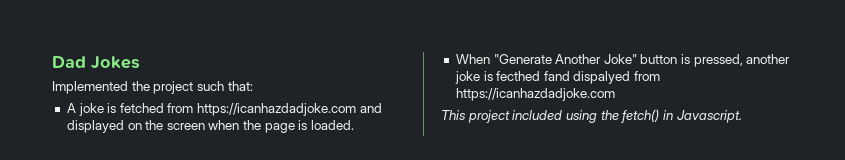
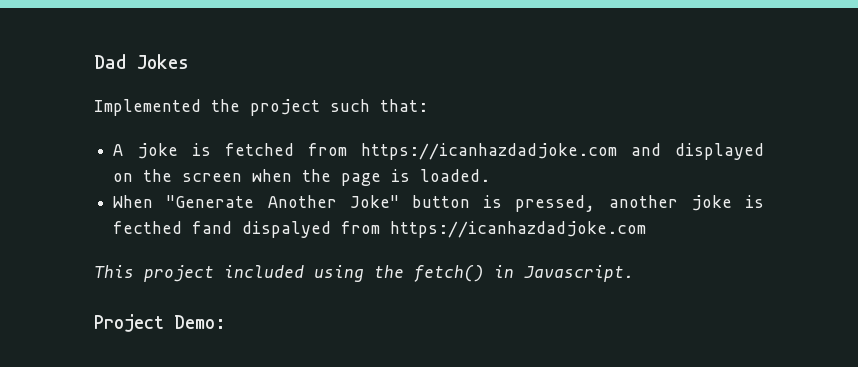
+ Project Demo:

